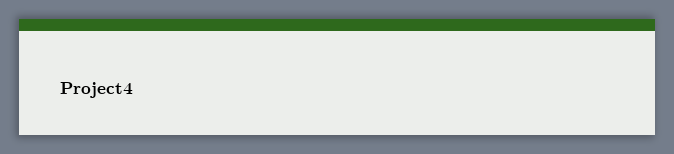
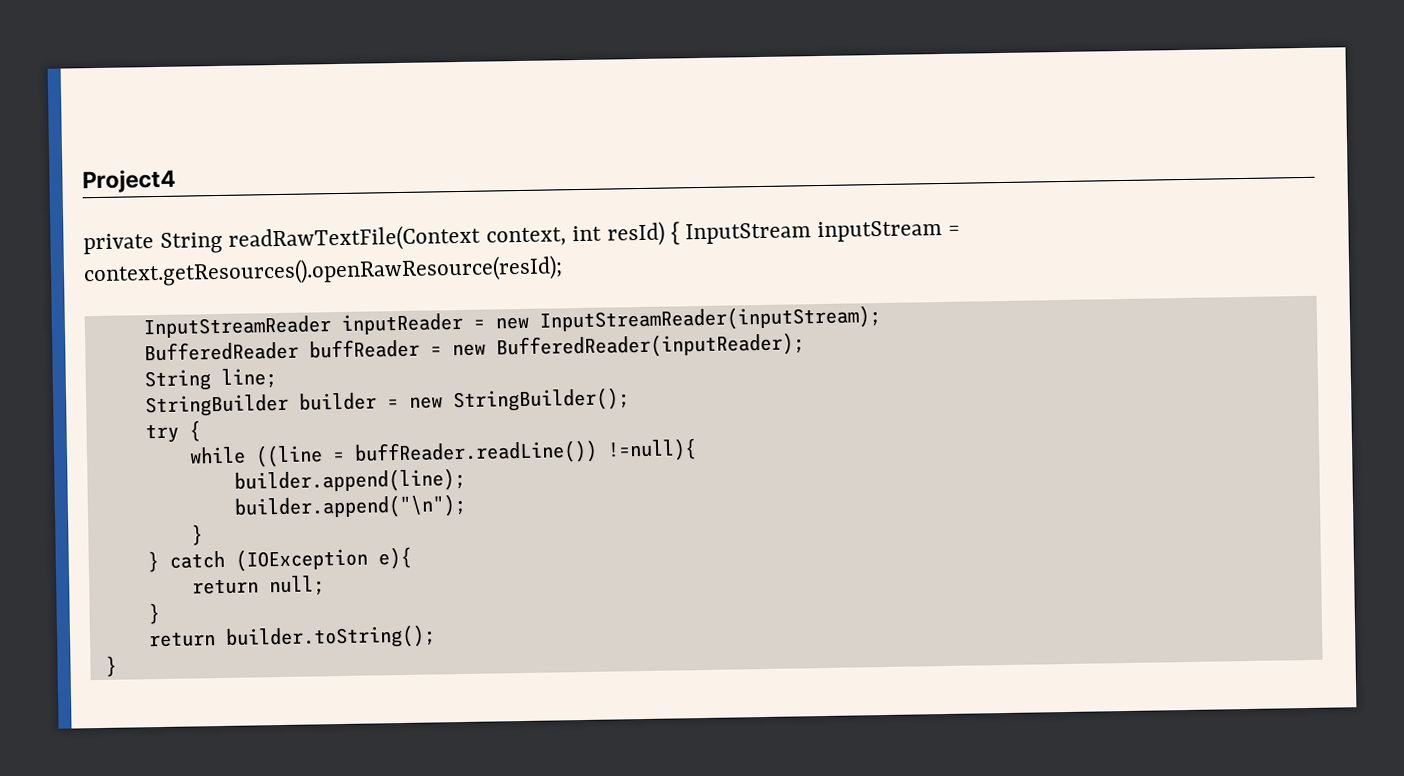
+ private String readRawTextFile(Context context, int resId) { InputStream inputStream = context.getResources().openRawResource(resId);
+ InputStreamReader inputReader = new InputStreamReader(inputStream);
+ BufferedReader buffReader = new BufferedReader(inputReader);
+ String line;
+ StringBuilder builder = new StringBuilder();
+ try {
+ while ((line = buffReader.readLine()) !=null){
+ builder.append(line);
+ builder.append("\n");
+ }
+ } catch (IOException e){
+ return null;
+ }
+ return builder.toString();
+ }

